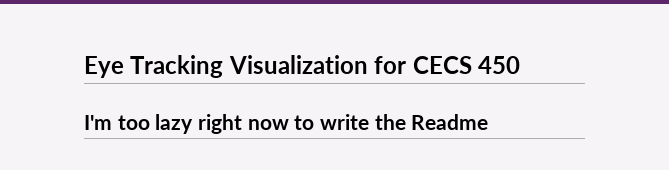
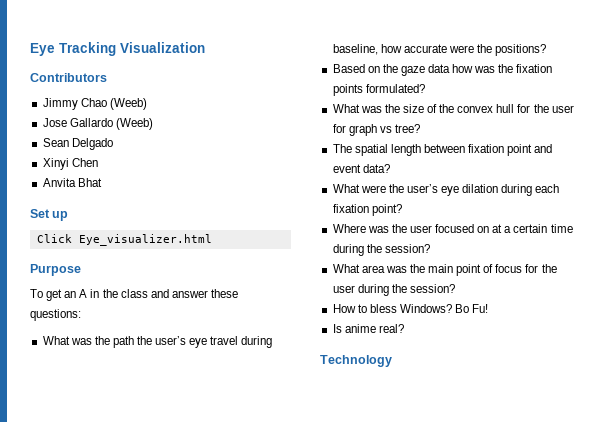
- Eye Tracking Visualization for CECS 450
- I'm too lazy right now to write the Readme
+ Eye Tracking Visualization
+ Contributors
+ Jimmy Chao (Weeb)
+ Jose Gallardo (Weeb)
+ Sean Delgado
+ Xinyi Chen
+ Anvita Bhat
+ Set up
+ Click Eye_visualizer.html
+ Purpose
+ To get an A in the class and answer these questions:
+ What was the path the user’s eye travel during baseline, how accurate were the positions?
+ Based on the gaze data how was the fixation points formulated?
+ What was the size of the convex hull for the user for graph vs tree?
+ The spatial length between fixation point and event data?
+ What were the user’s eye dilation during each fixation point?
+ Where was the user focused on at a certain time during the session?
+ What area was the main point of focus for the user during the session?
+ How to bless Windows? Bo Fu!
+ Is anime real?
+ Technology

